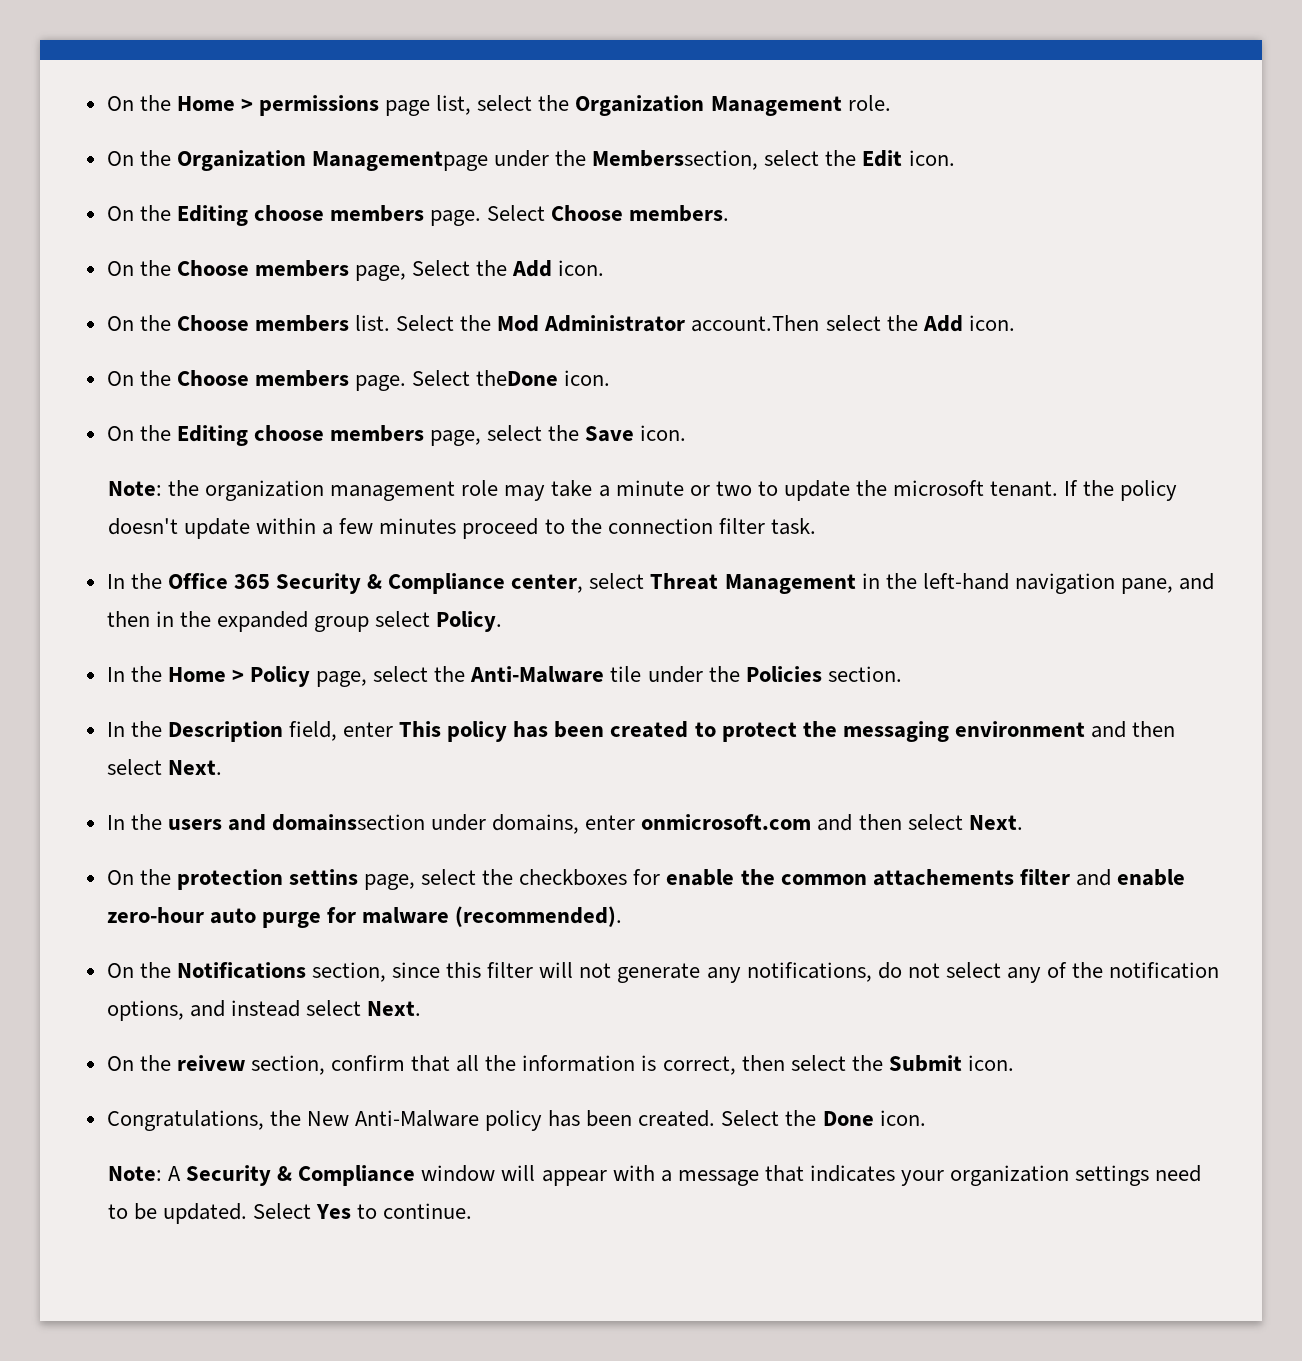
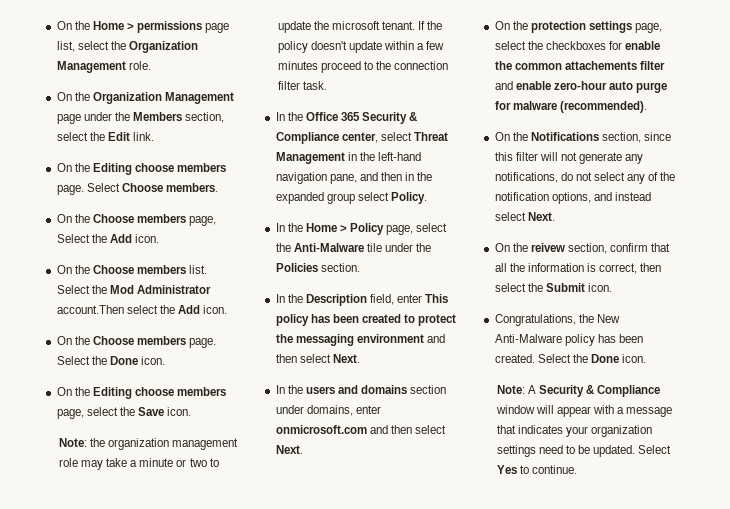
- On the Organization Managementpage under the Memberssection, select the Edit icon.
+ On the Organization Management page under the Members section, select the Edit link.
- On the Choose members page. Select theDone icon.
+ On the Choose members page. Select the Done icon.
- In the users and domainssection under domains, enter onmicrosoft.com and then select Next.
+ In the users and domains section under domains, enter onmicrosoft.com and then select Next.
- On the protection settins page, select the checkboxes for enable the common attachements filter and enable zero-hour auto purge for malware (recommended).
+ On the protection settings page, select the checkboxes for enable the common attachements filter and enable zero-hour auto purge for malware (recommended).

